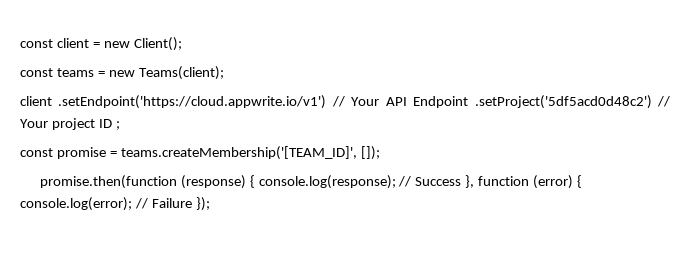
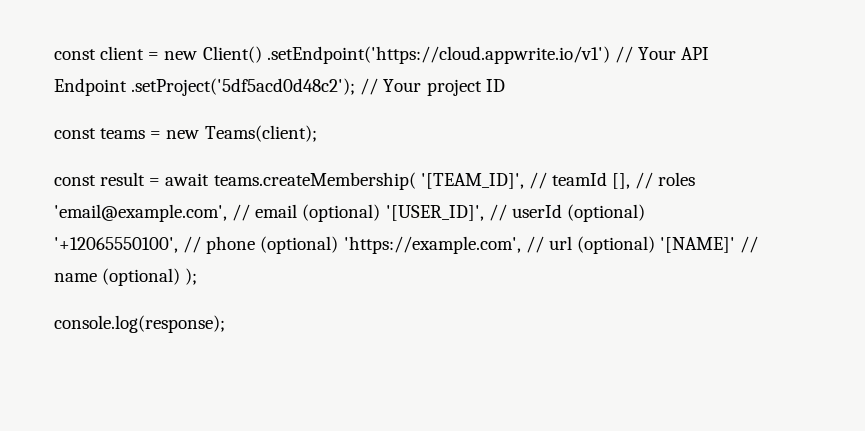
- const client = new Client();
+ const client = new Client() .setEndpoint('https://cloud.appwrite.io/v1') // Your API Endpoint .setProject('5df5acd0d48c2'); // Your project ID
- client .setEndpoint('https://cloud.appwrite.io/v1') // Your API Endpoint .setProject('5df5acd0d48c2') // Your project ID ;
- const promise = teams.createMembership('[TEAM_ID]', []);
- promise.then(function (response) { console.log(response); // Success }, function (error) { console.log(error); // Failure });
+ const result = await teams.createMembership( '[TEAM_ID]', // teamId [], // roles 'email@example.com', // email (optional) '[USER_ID]', // userId (optional) '+12065550100', // phone (optional) 'https://example.com', // url (optional) '[NAME]' // name (optional) );
+ console.log(response);

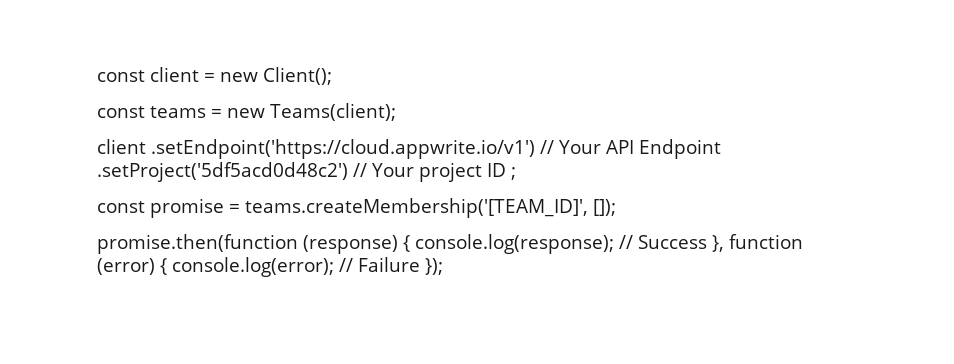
- const client = new Client() .setEndpoint('https://cloud.appwrite.io/v1') // Your API Endpoint .setProject('5df5acd0d48c2'); // Your project ID
+ const client = new Client();
- const result = await teams.createMembership( '[TEAM_ID]', // teamId [], // roles 'email@example.com', // email (optional) '[USER_ID]', // userId (optional) '+12065550100', // phone (optional) 'https://example.com', // url (optional) '[NAME]' // name (optional) );
- console.log(response);
+ client .setEndpoint('https://cloud.appwrite.io/v1') // Your API Endpoint .setProject('5df5acd0d48c2') // Your project ID ;
+ const promise = teams.createMembership('[TEAM_ID]', []);
+ promise.then(function (response) { console.log(response); // Success }, function (error) { console.log(error); // Failure });

